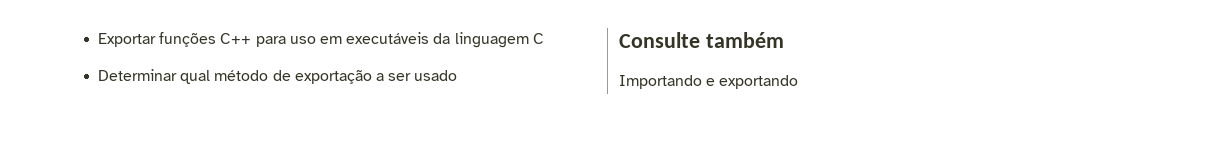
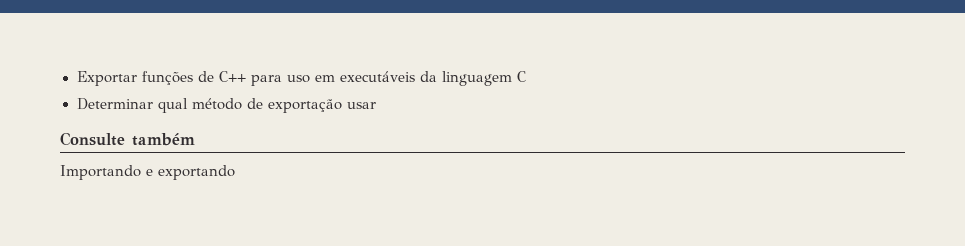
- Exportar funções C++ para uso em executáveis da linguagem C
+ Exportar funções de C++ para uso em executáveis da linguagem C
- Determinar qual método de exportação a ser usado
+ Determinar qual método de exportação usar

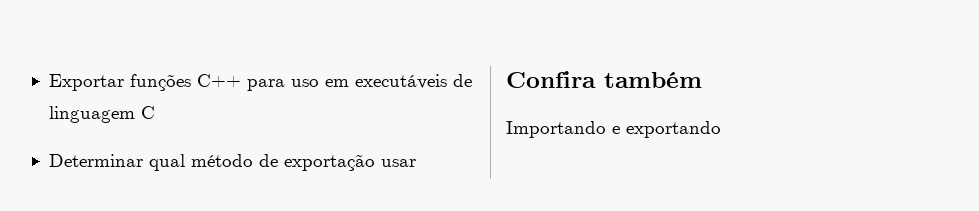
- Exportar funções de C++ para uso em executáveis da linguagem C
+ Exportar funções C++ para uso em executáveis de linguagem C
- Consulte também
+ Confira também

